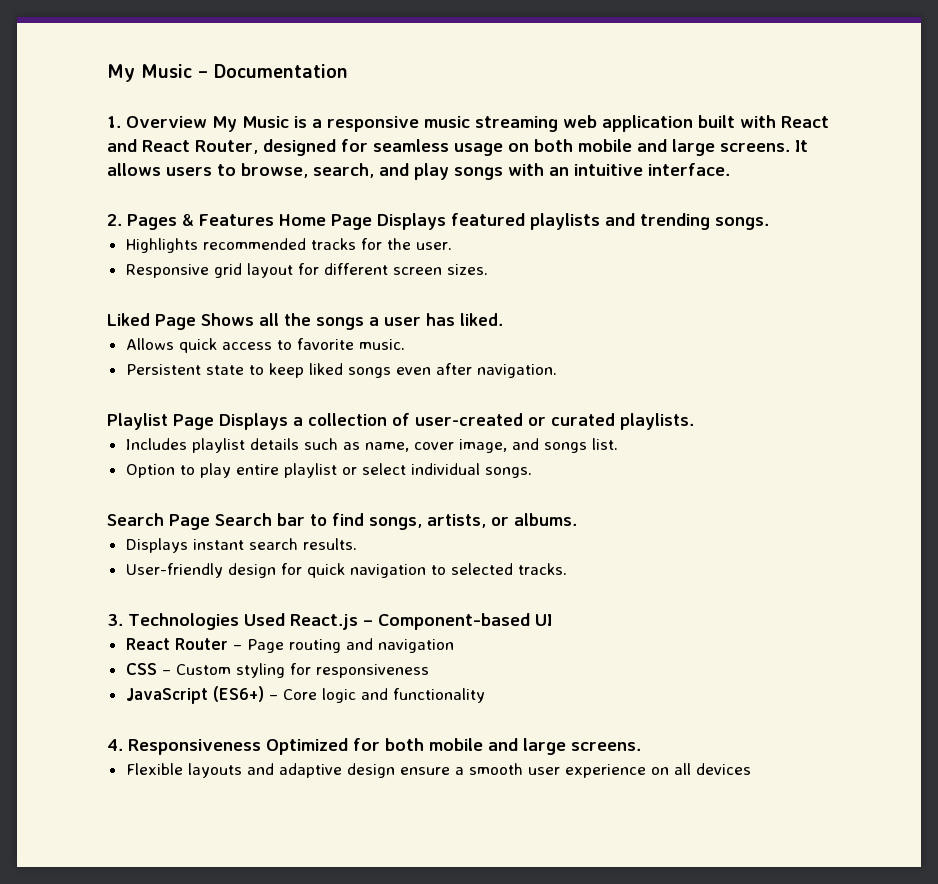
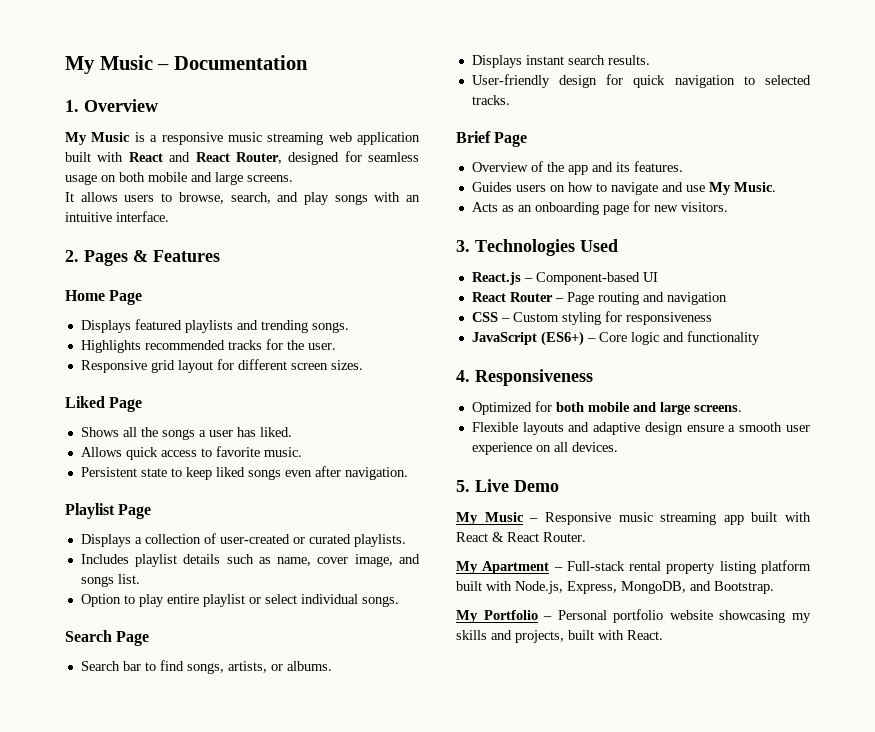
- 1. Overview My Music is a responsive music streaming web application built with React and React Router, designed for seamless usage on both mobile and large screens. It allows users to browse, search, and play songs with an intuitive interface.
+ 1. Overview
+ My Music is a responsive music streaming web application built with React and React Router, designed for seamless usage on both mobile and large screens.
+ It allows users to browse, search, and play songs with an intuitive interface.
- 2. Pages & Features Home Page Displays featured playlists and trending songs.
+ 2. Pages & Features
+ Home Page
+ Displays featured playlists and trending songs.
- Liked Page Shows all the songs a user has liked.
+ Liked Page
+ Shows all the songs a user has liked.
- Playlist Page Displays a collection of user-created or curated playlists.
+ Playlist Page
+ Displays a collection of user-created or curated playlists.
- Search Page Search bar to find songs, artists, or albums.
+ Search Page
+ Search bar to find songs, artists, or albums.
+ Brief Page
+ Overview of the app and its features.
+ Guides users on how to navigate and use My Music.
+ Acts as an onboarding page for new visitors.
- 3. Technologies Used React.js – Component-based UI
+ 3. Technologies Used
+ React.js – Component-based UI
- 4. Responsiveness Optimized for both mobile and large screens.
+ 4. Responsiveness
+ Optimized for both mobile and large screens.
- Flexible layouts and adaptive design ensure a smooth user experience on all devices
+ Flexible layouts and adaptive design ensure a smooth user experience on all devices.
+ 5. Live Demo
+ My Music – Responsive music streaming app built with React & React Router.
+ My Apartment – Full-stack rental property listing platform built with Node.js, Express, MongoDB, and Bootstrap.
+ My Portfolio – Personal portfolio website showcasing my skills and projects, built with React.

